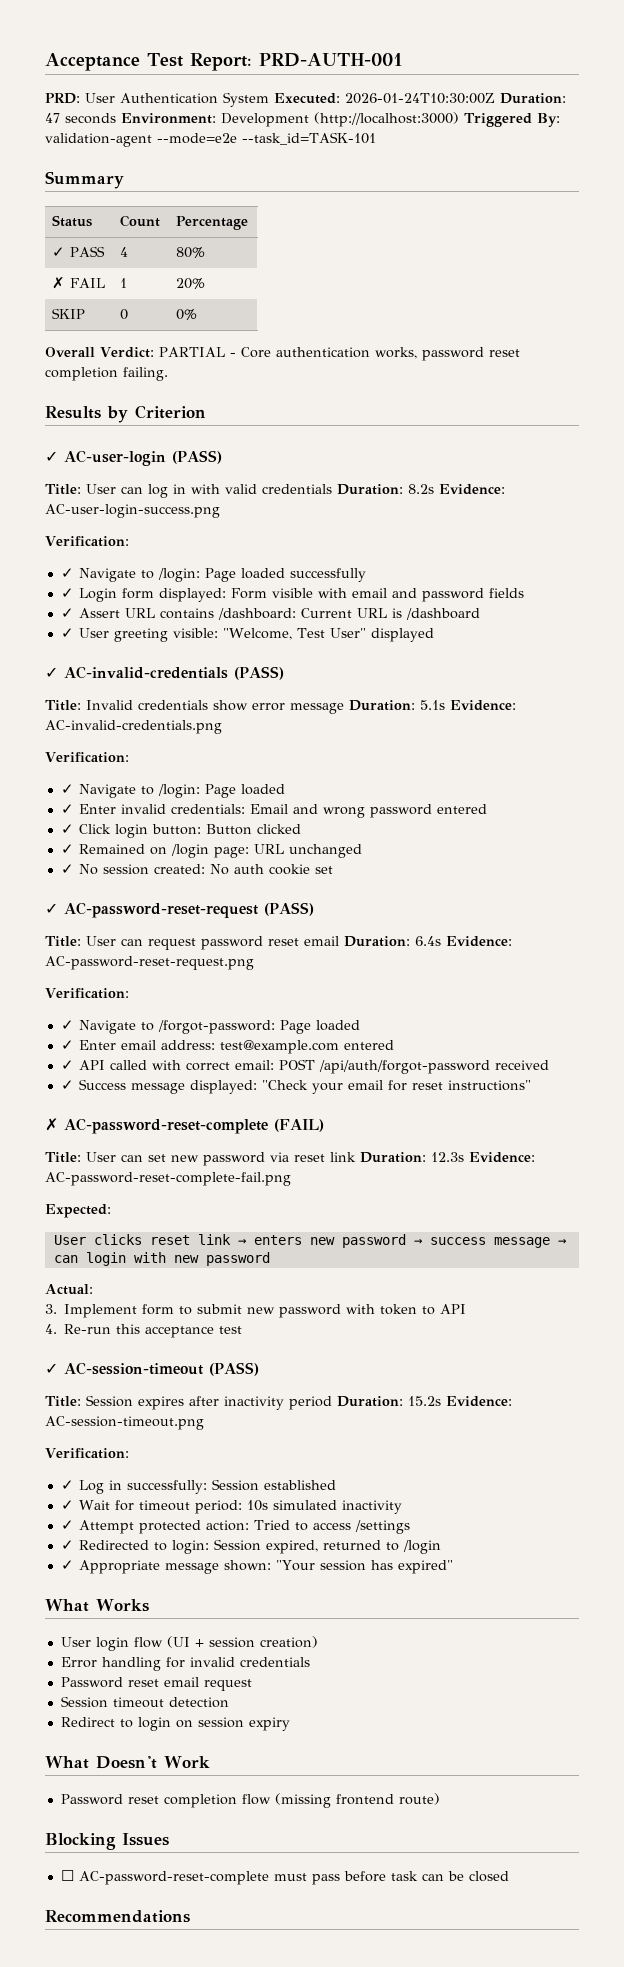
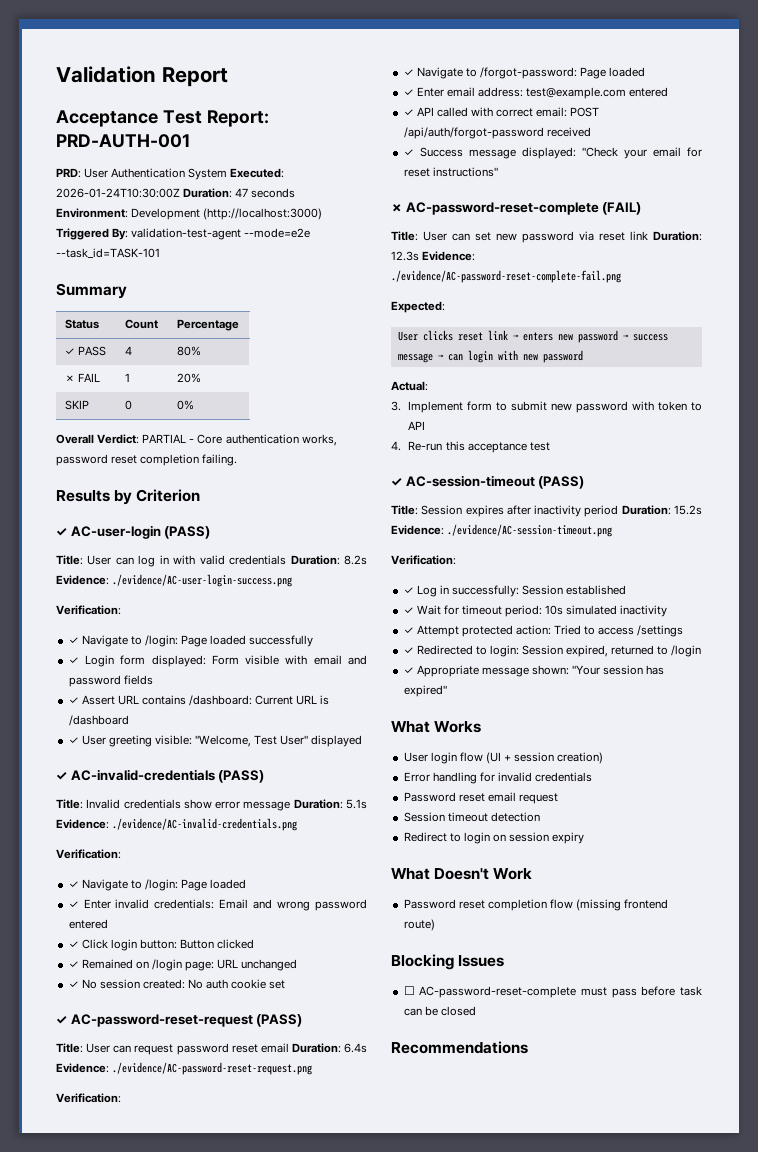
+ Validation Report
- PRD: User Authentication System Executed: 2026-01-24T10:30:00Z Duration: 47 seconds Environment: Development (http://localhost:3000) Triggered By: validation-agent --mode=e2e --task_id=TASK-101
+ PRD: User Authentication System Executed: 2026-01-24T10:30:00Z Duration: 47 seconds Environment: Development (http://localhost:3000) Triggered By: validation-test-agent --mode=e2e --task_id=TASK-101
- Title: User can log in with valid credentials Duration: 8.2s Evidence: AC-user-login-success.png
+ Title: User can log in with valid credentials Duration: 8.2s Evidence: ./evidence/AC-user-login-success.png
- Title: Invalid credentials show error message Duration: 5.1s Evidence: AC-invalid-credentials.png
+ Title: Invalid credentials show error message Duration: 5.1s Evidence: ./evidence/AC-invalid-credentials.png
- Title: User can request password reset email Duration: 6.4s Evidence: AC-password-reset-request.png
+ Title: User can request password reset email Duration: 6.4s Evidence: ./evidence/AC-password-reset-request.png
- Title: User can set new password via reset link Duration: 12.3s Evidence: AC-password-reset-complete-fail.png
+ Title: User can set new password via reset link Duration: 12.3s Evidence: ./evidence/AC-password-reset-complete-fail.png
- Title: Session expires after inactivity period Duration: 15.2s Evidence: AC-session-timeout.png
+ Title: Session expires after inactivity period Duration: 15.2s Evidence: ./evidence/AC-session-timeout.png

